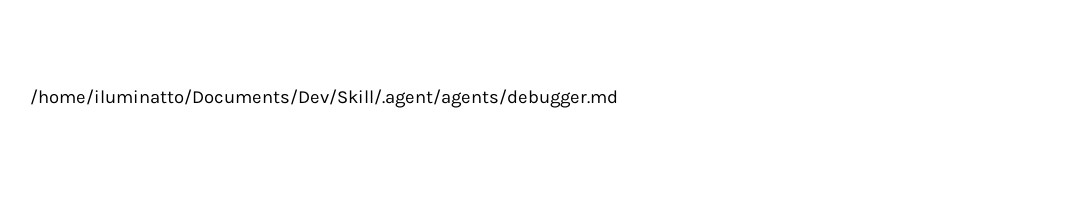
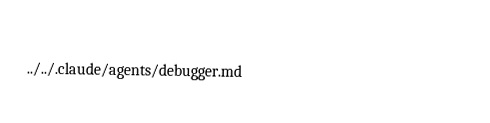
- /home/iluminatto/Documents/Dev/Skill/.agent/agents/debugger.md
+ ../../.claude/agents/debugger.md

